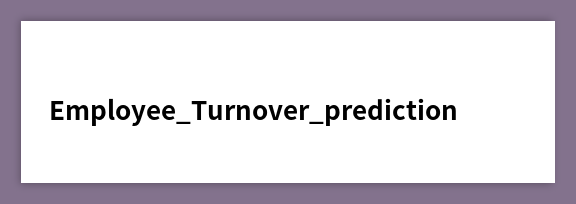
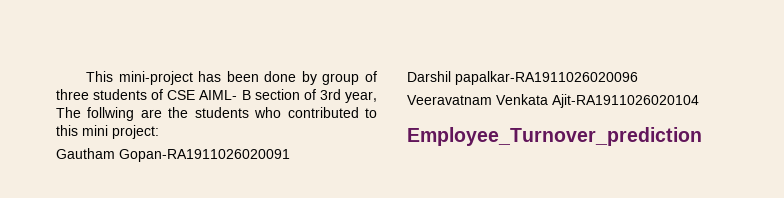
+ This mini-project has been done by group of three students of CSE AIML- B section of 3rd year, The follwing are the students who contributed to this mini project:
+ Gautham Gopan-RA1911026020091
+ Darshil papalkar-RA1911026020096
+ Veeravatnam Venkata Ajit-RA1911026020104

